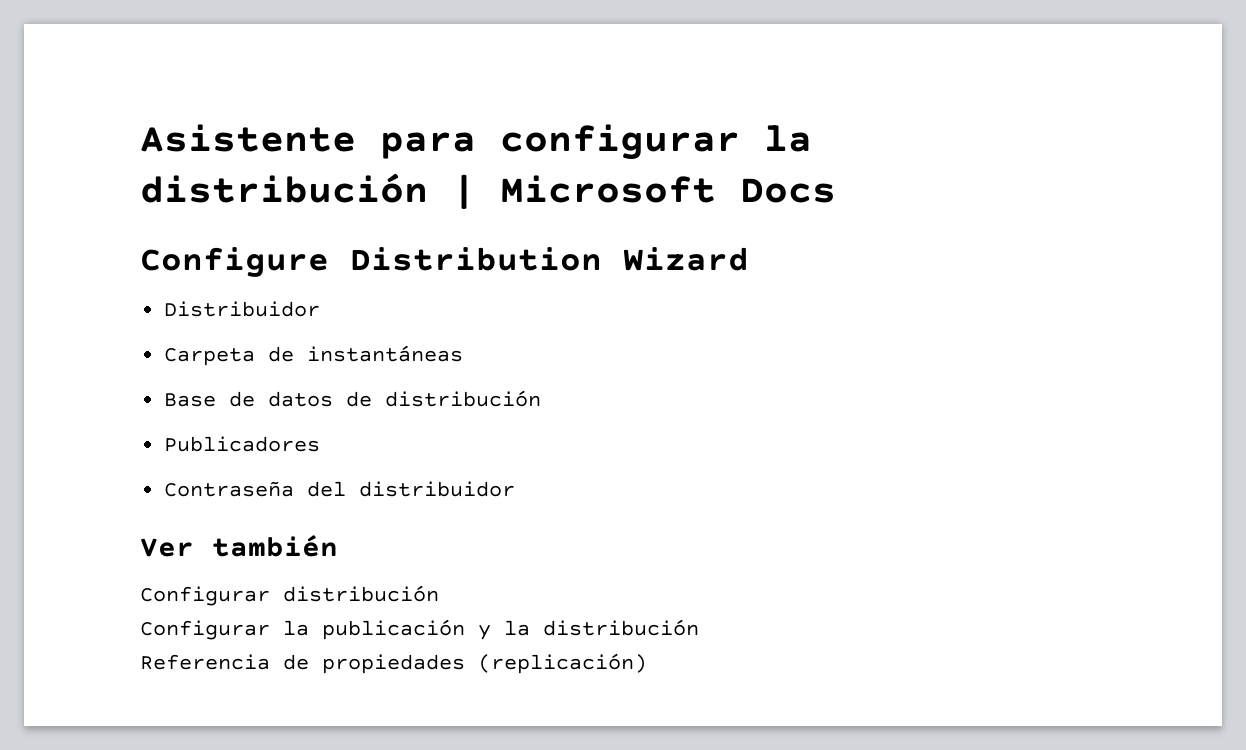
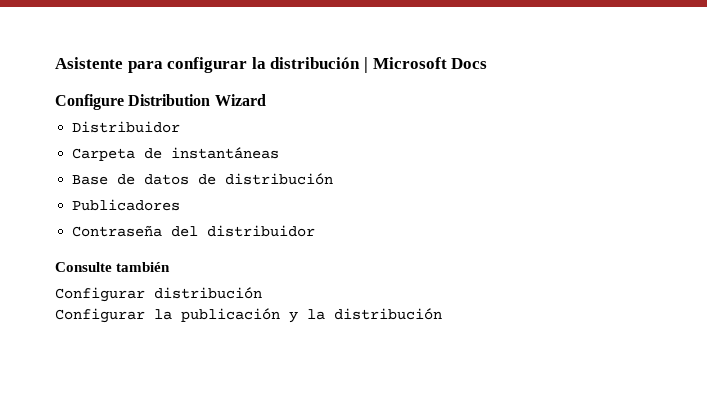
- Ver también
+ Consulte también
- Referencia de propiedades (replicación)

